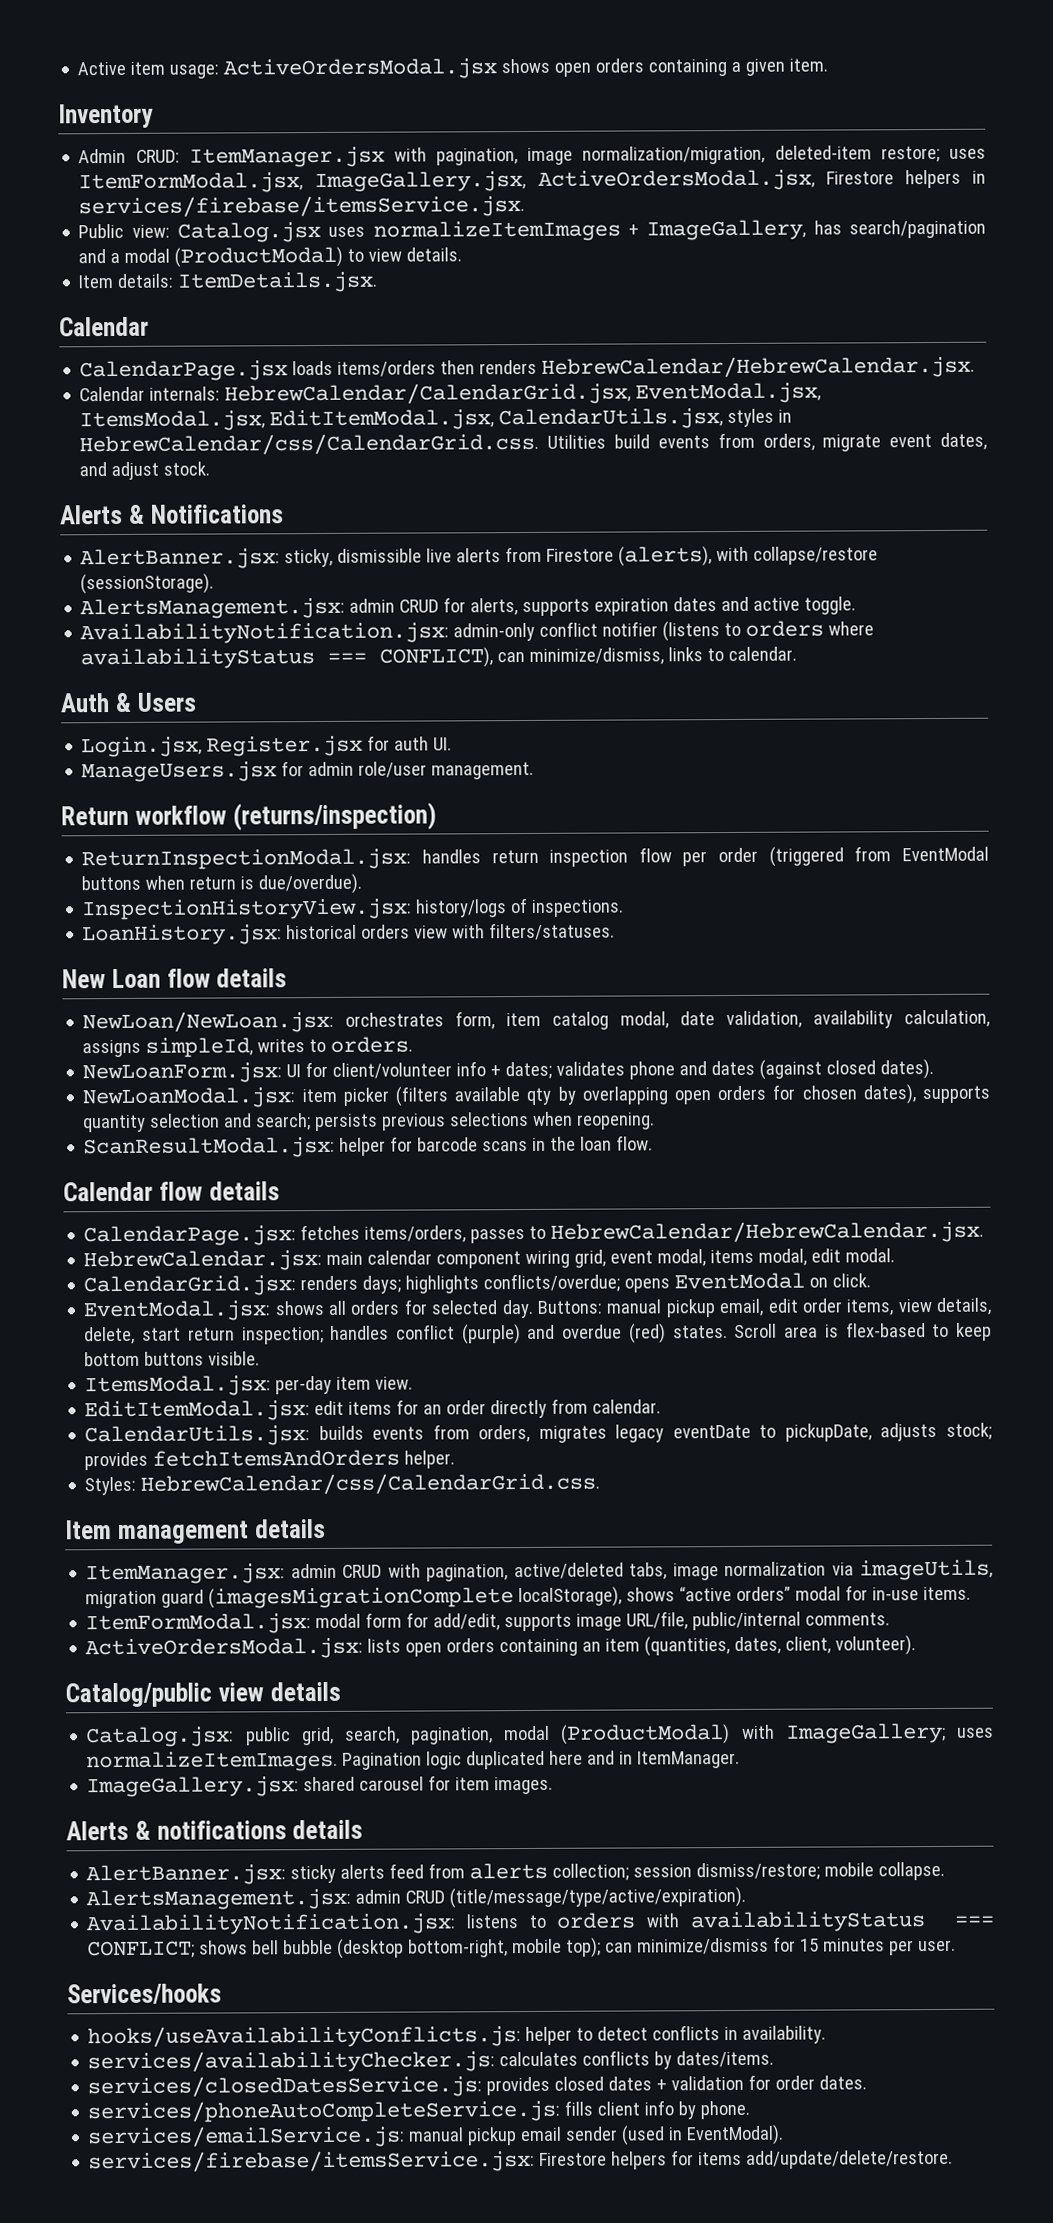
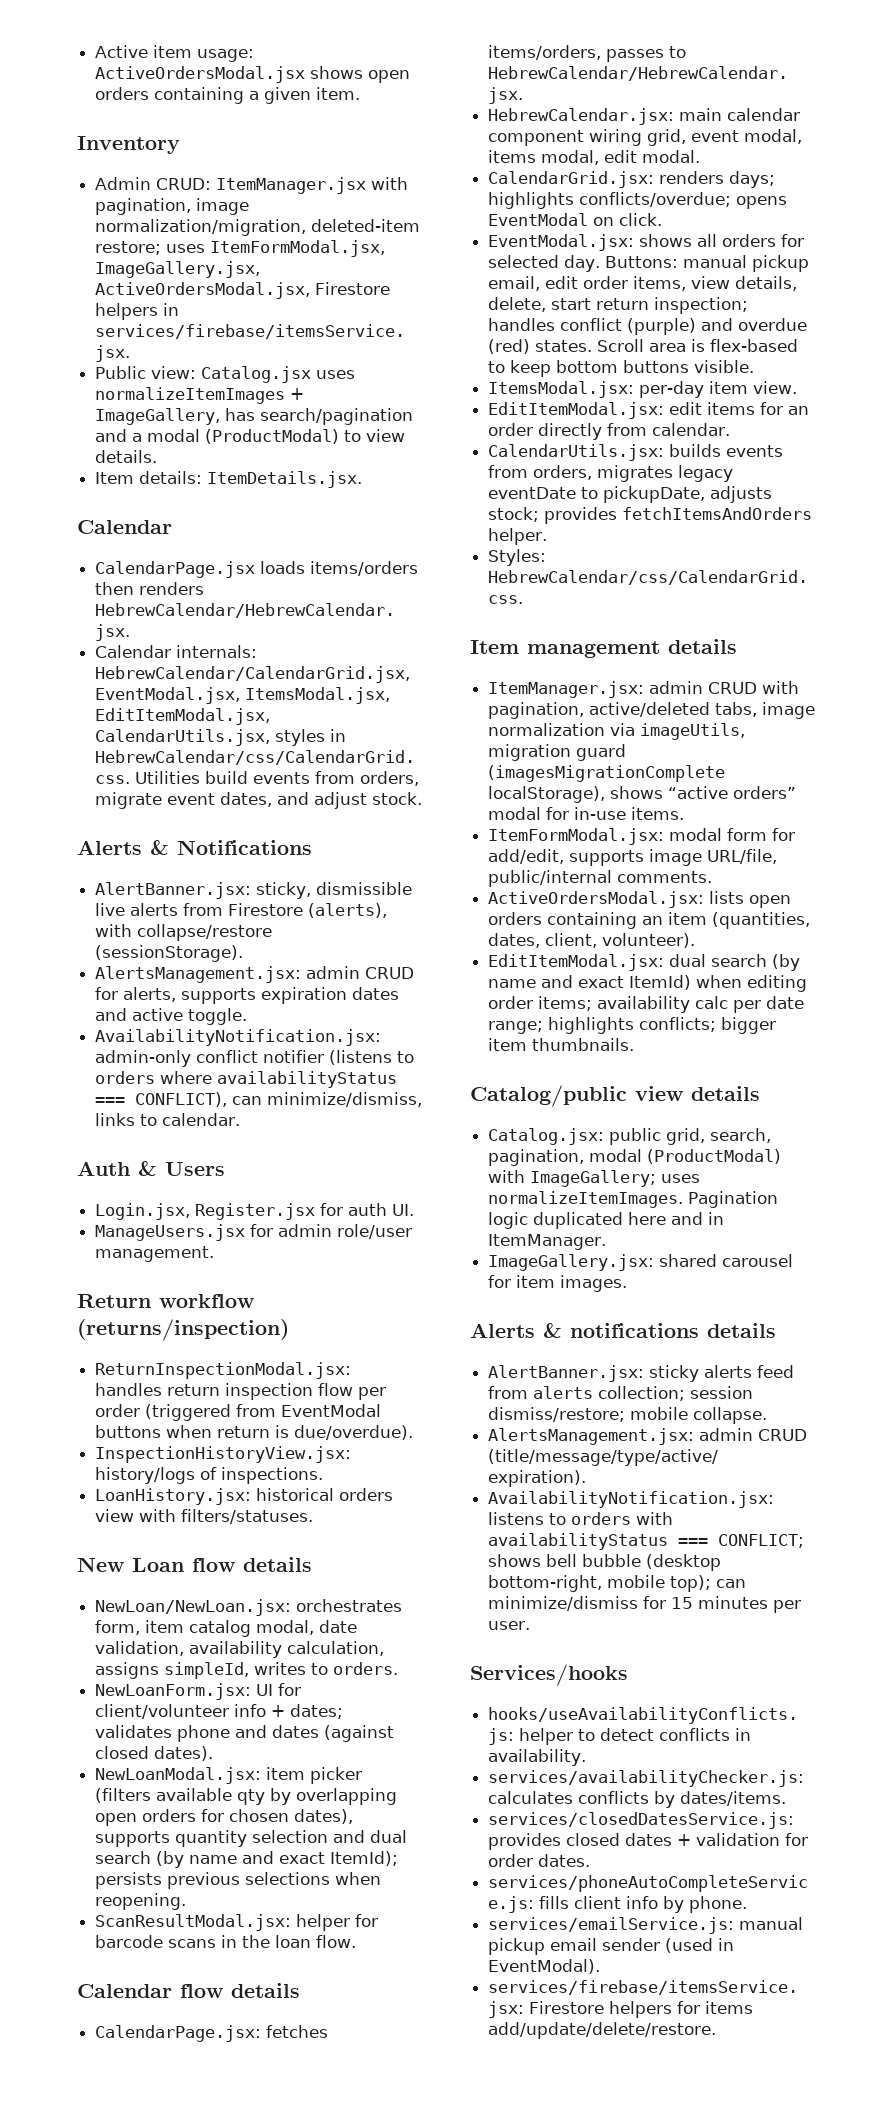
- NewLoanModal.jsx: item picker (filters available qty by overlapping open orders for chosen dates), supports quantity selection and search; persists previous selections when reopening.
+ NewLoanModal.jsx: item picker (filters available qty by overlapping open orders for chosen dates), supports quantity selection and dual search (by name and exact ItemId); persists previous selections when reopening.
+ EditItemModal.jsx: dual search (by name and exact ItemId) when editing order items; availability calc per date range; highlights conflicts; bigger item thumbnails.

